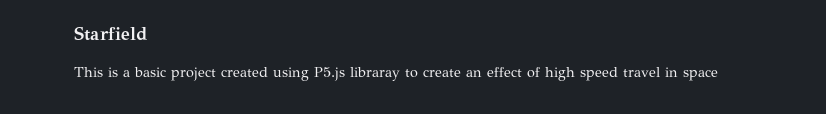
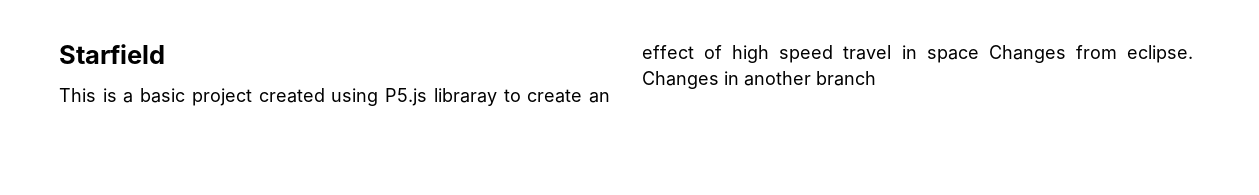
- This is a basic project created using P5.js libraray to create an effect of high speed travel in space
+ This is a basic project created using P5.js libraray to create an effect of high speed travel in space Changes from eclipse. Changes in another branch

